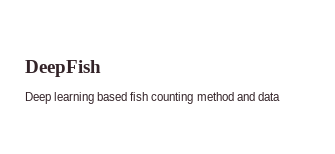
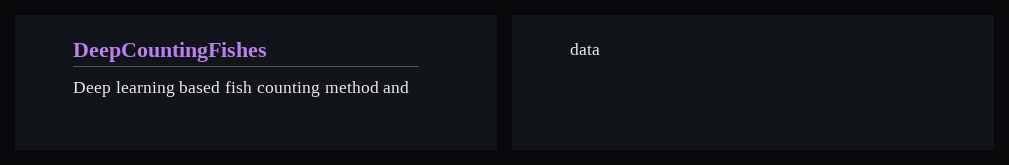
- DeepFish
+ DeepCountingFishes

